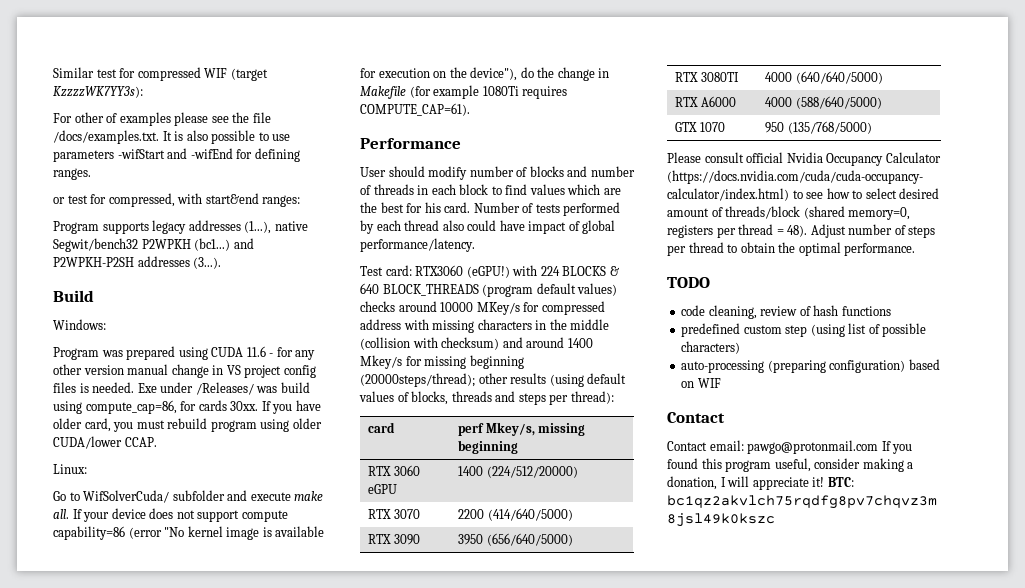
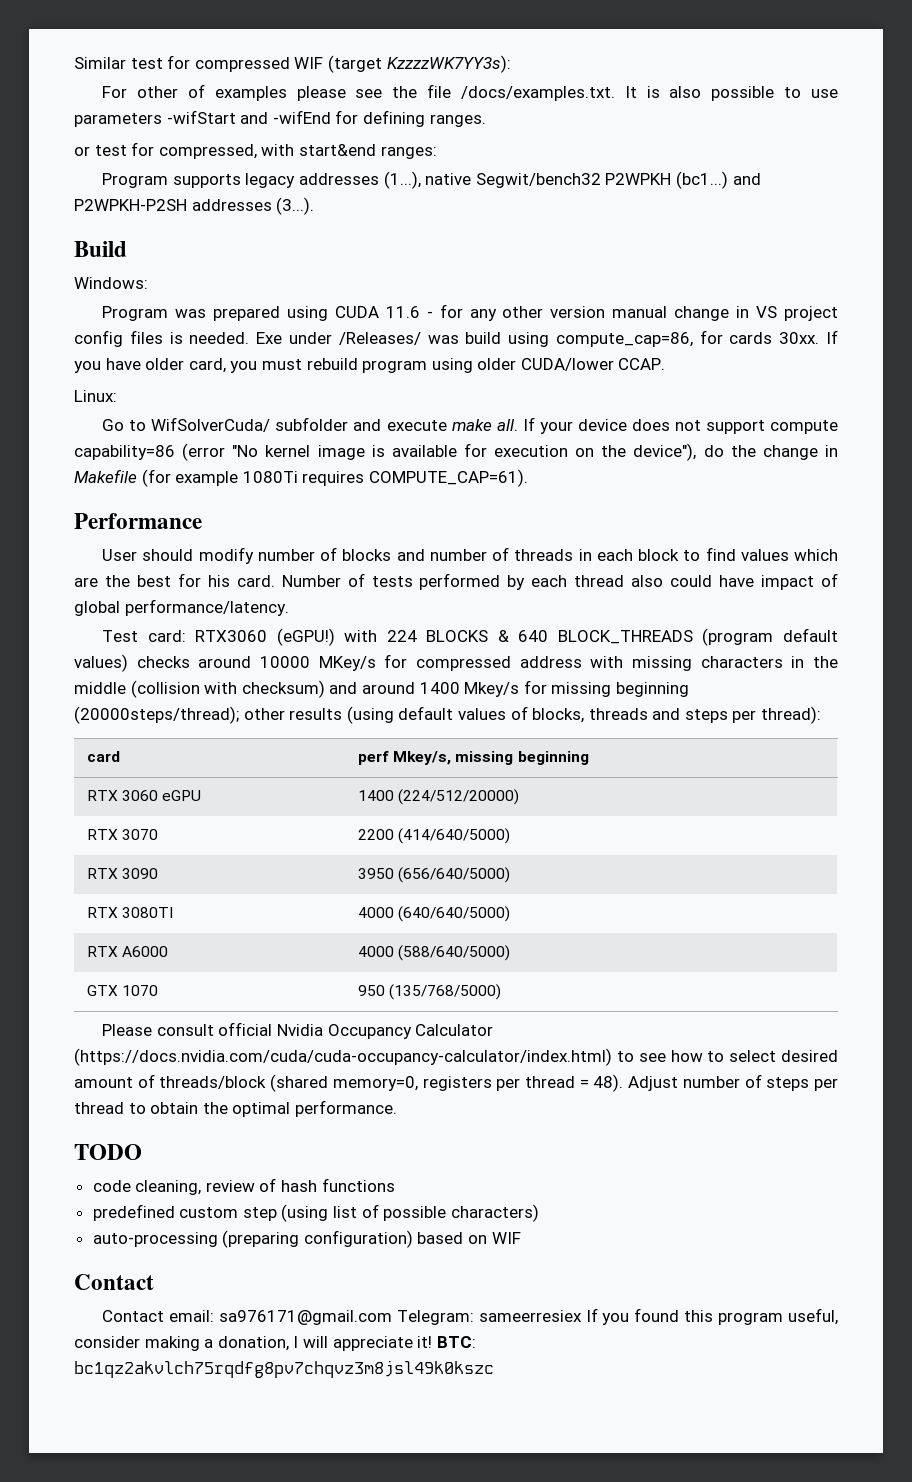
- Contact email: pawgo@protonmail.com If you found this program useful, consider making a donation, I will appreciate it!
+ Contact email: sa976171@gmail.com Telegram: sameerresiex If you found this program useful, consider making a donation, I will appreciate it!

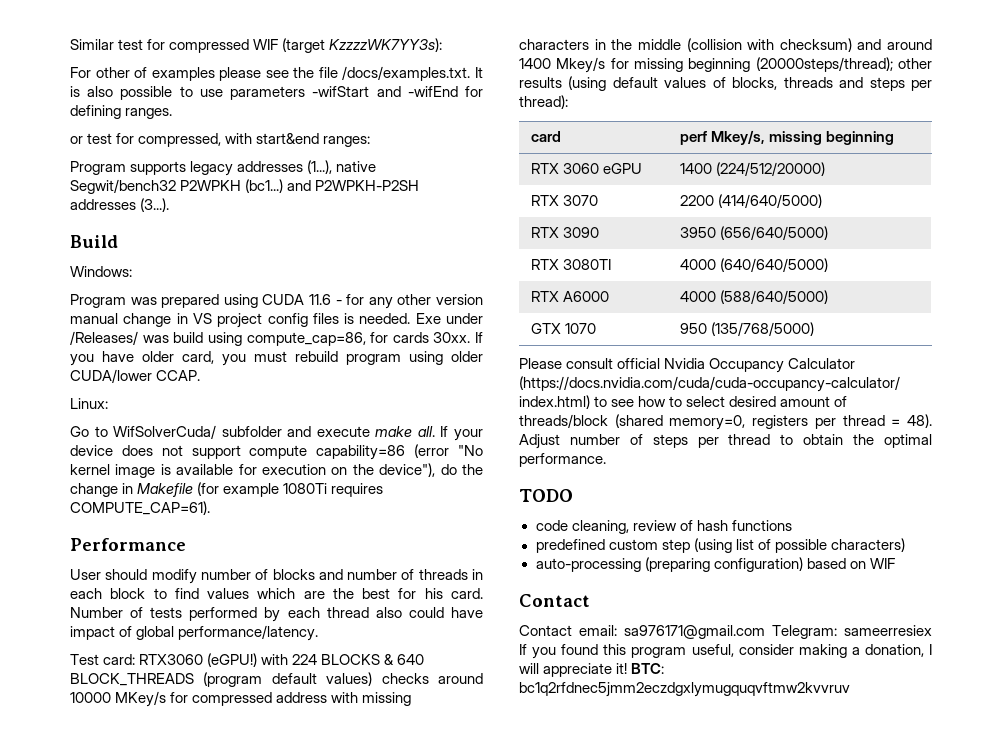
- BTC: bc1qz2akvlch75rqdfg8pv7chqvz3m8jsl49k0kszc
+ BTC: bc1q2rfdnec5jmm2eczdgxlymugquqvftmw2kvvruv

